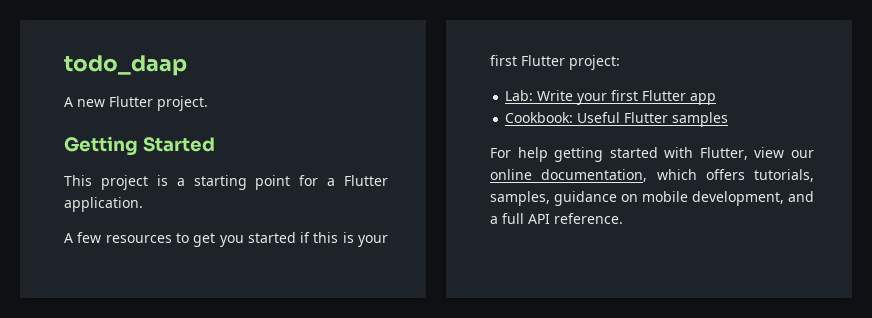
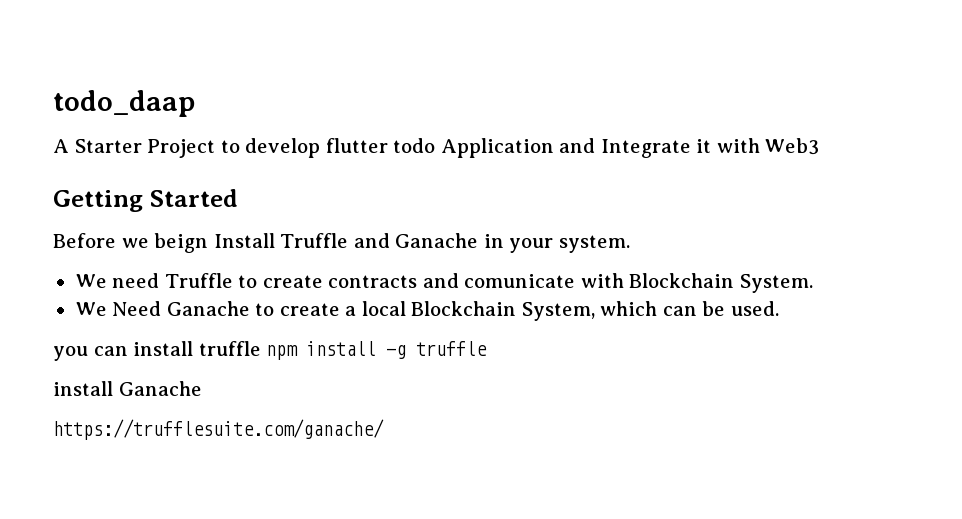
- A new Flutter project.
+ A Starter Project to develop flutter todo Application and Integrate it with Web3
  Getting Started
- This project is a starting point for a Flutter application.
- A few resources to get you started if this is your first Flutter project:
- Lab: Write your first Flutter app
- Cookbook: Useful Flutter samples
- For help getting started with Flutter, view our online documentation, which offers tutorials, samples, guidance on mobile development, and a full API reference.
+ Before we beign Install Truffle and Ganache in your system.
+ We need Truffle to create contracts and comunicate with Blockchain System.
+ We Need Ganache to create a local Blockchain System, which can be used.
+ you can install truffle npm install -g truffle
+ install Ganache
+ https://trufflesuite.com/ganache/

